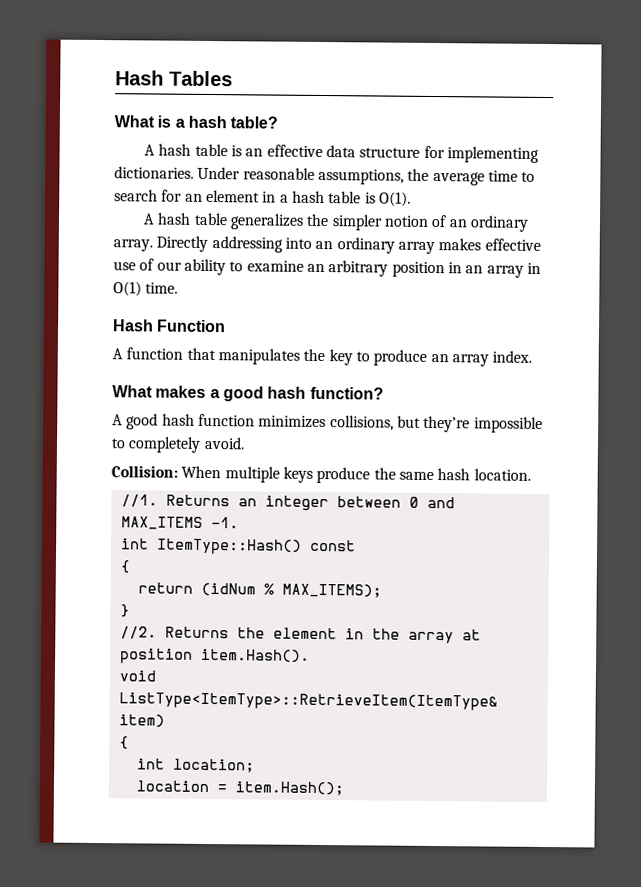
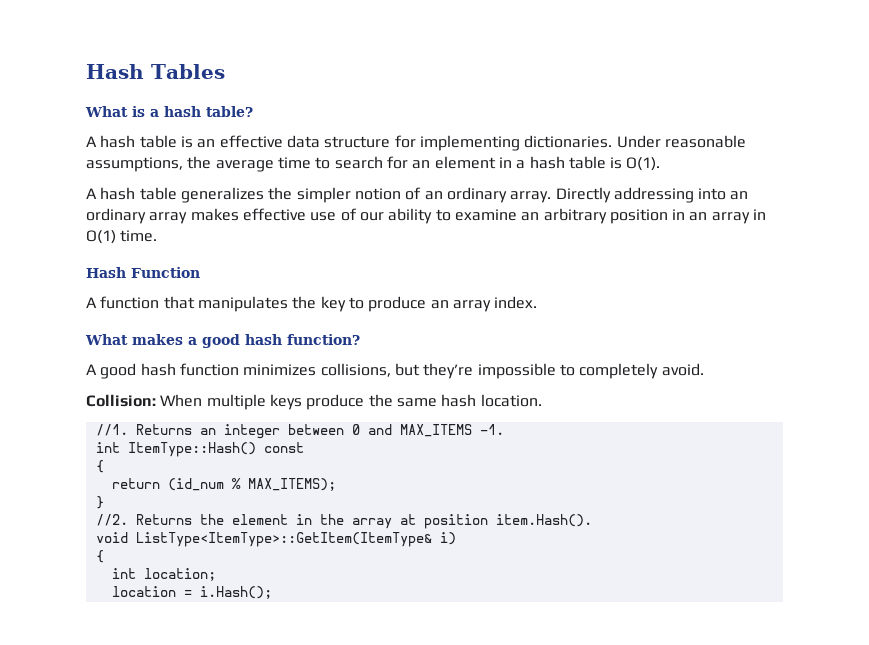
- return (idNum % MAX_ITEMS);
+ return (id_num % MAX_ITEMS);
- void ListType<ItemType>::RetrieveItem(ItemType& item)
+ void ListType<ItemType>::GetItem(ItemType& i)
- location = item.Hash();
+ location = i.Hash();

